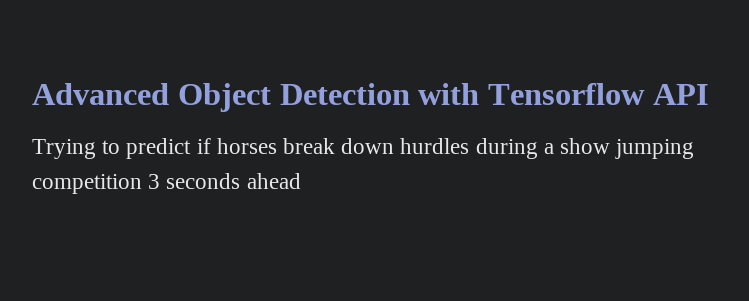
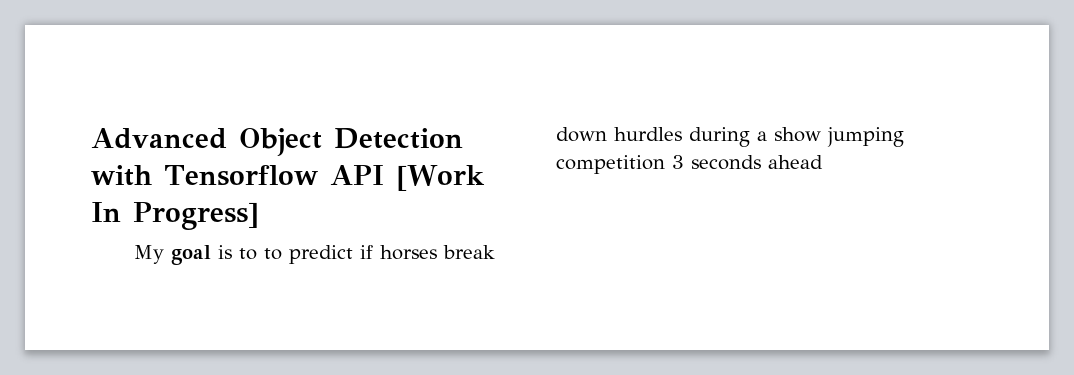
- Advanced Object Detection with Tensorflow API
- Trying to predict if horses break down hurdles during a show jumping competition 3 seconds ahead
+ Advanced Object Detection with Tensorflow API [Work In Progress]
+ My goal is to to predict if horses break down hurdles during a show jumping competition 3 seconds ahead

